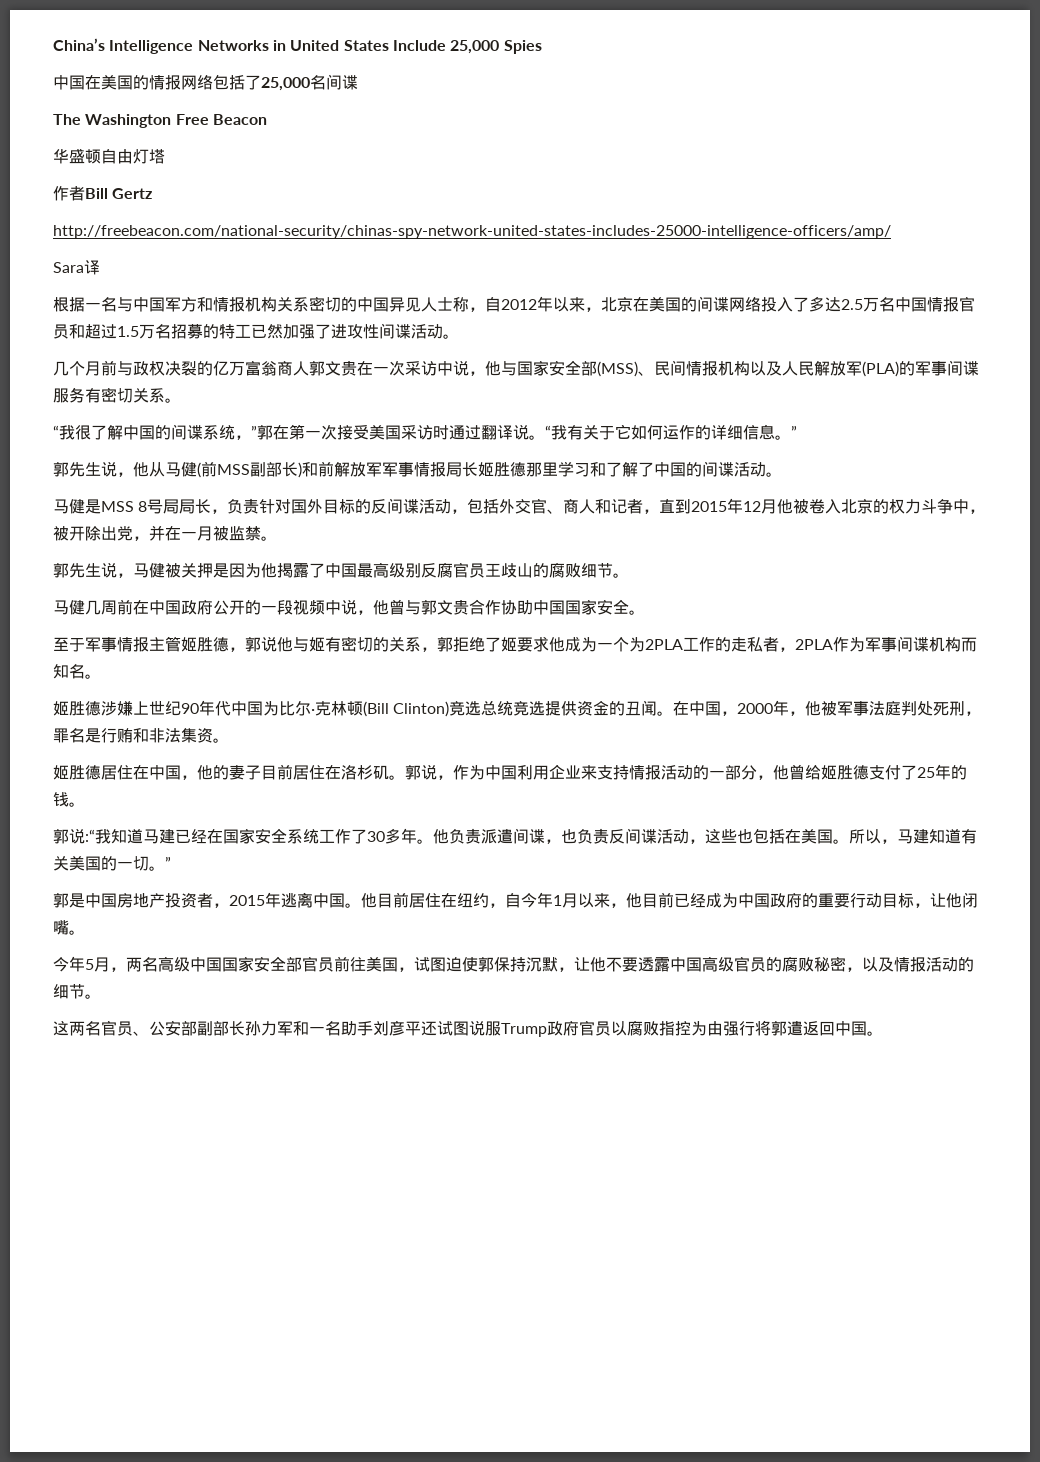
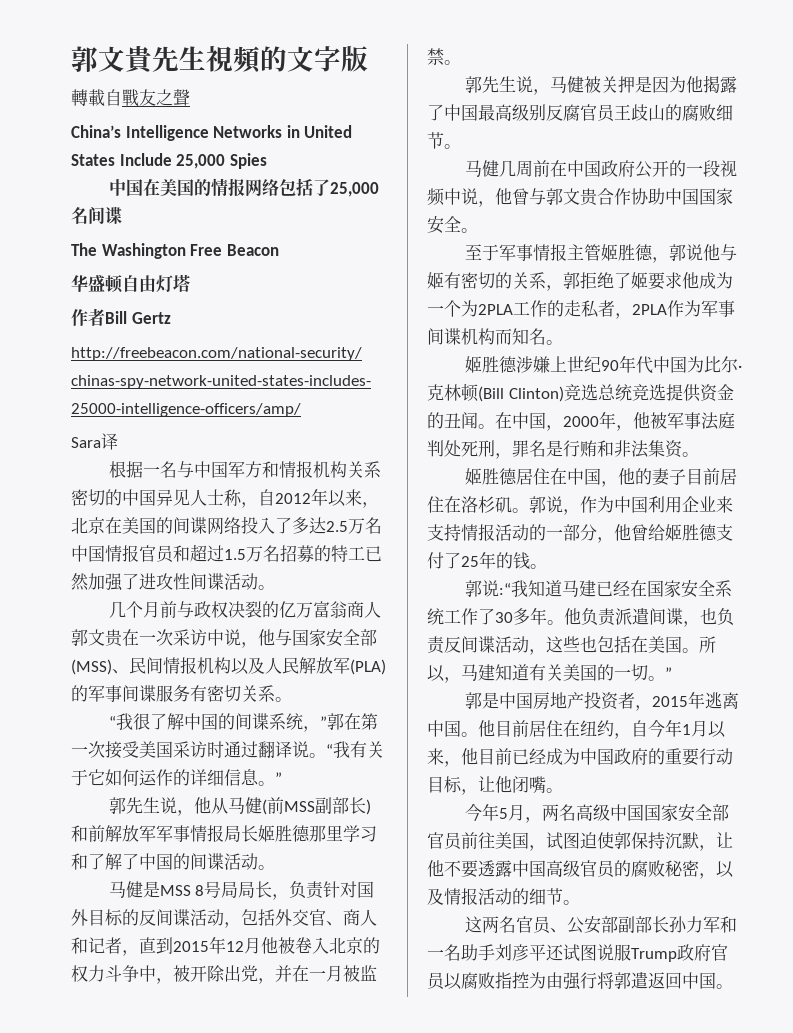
+ 郭文貴先生視頻的文字版
+ 轉載自戰友之聲

